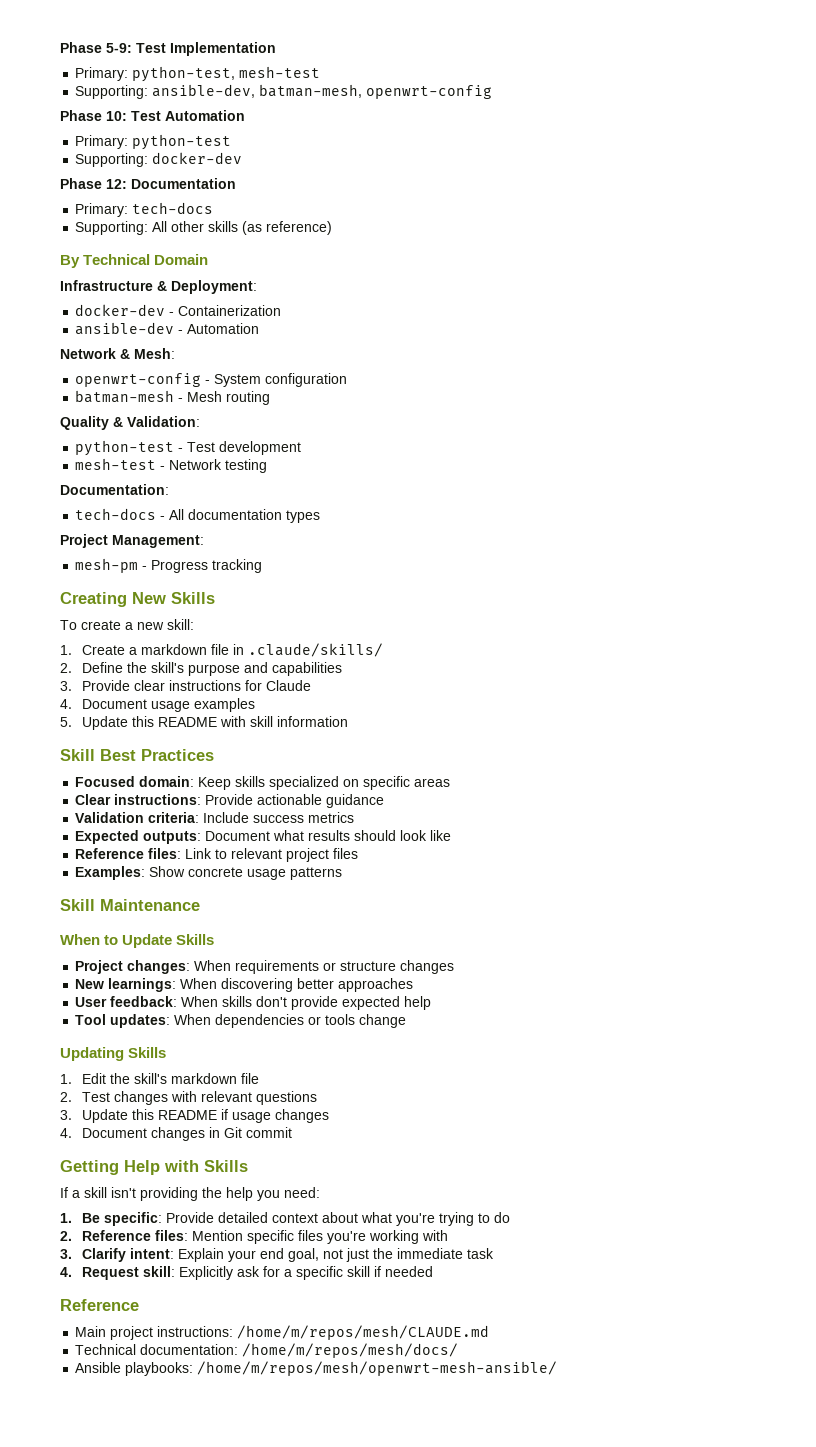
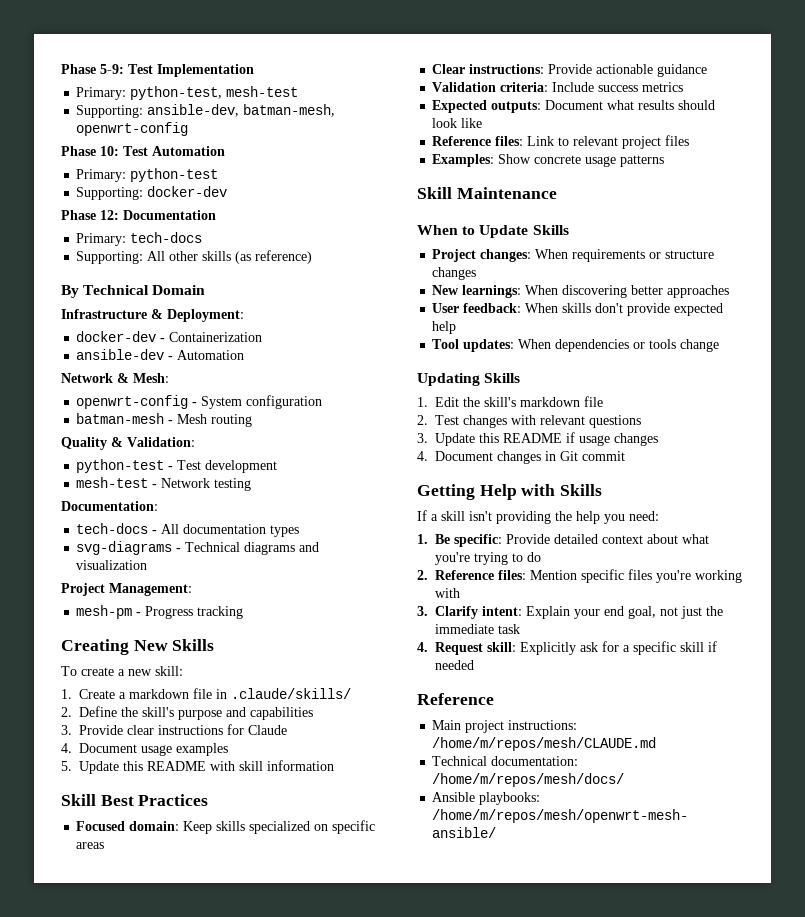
+ svg-diagrams - Technical diagrams and visualization

